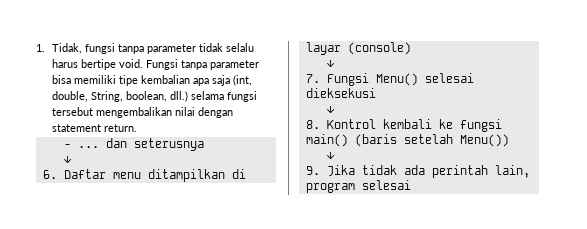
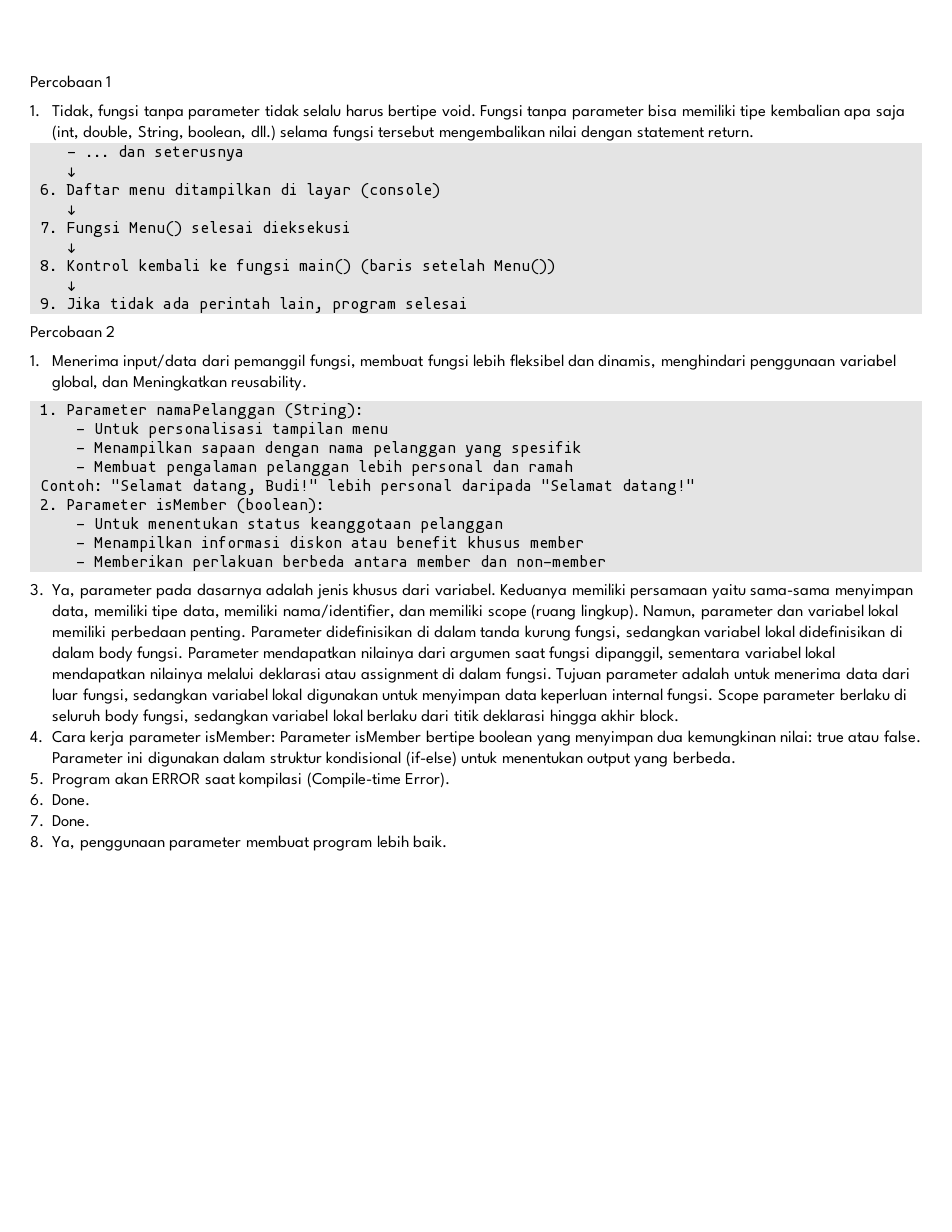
+ Percobaan 1
+ Percobaan 2
+ 1. Menerima input/data dari pemanggil fungsi, membuat fungsi lebih fleksibel dan dinamis, menghindari penggunaan variabel global, dan Meningkatkan reusability.
+ 1. Parameter namaPelanggan (String):
+ - Untuk personalisasi tampilan menu
+ - Menampilkan sapaan dengan nama pelanggan yang spesifik
+ - Membuat pengalaman pelanggan lebih personal dan ramah
+ Contoh: "Selamat datang, Budi!" lebih personal daripada "Selamat datang!"
+ 2. Parameter isMember (boolean):
+ - Untuk menentukan status keanggotaan pelanggan
+ - Menampilkan informasi diskon atau benefit khusus member
+ - Memberikan perlakuan berbeda antara member dan non-member
+ 3. Ya, parameter pada dasarnya adalah jenis khusus dari variabel. Keduanya memiliki persamaan yaitu sama-sama menyimpan data, memiliki tipe data, memiliki nama/identifier, dan memiliki scope (ruang lingkup). Namun, parameter dan variabel lokal memiliki perbedaan penting. Parameter didefinisikan di dalam tanda kurung fungsi, sedangkan variabel lokal didefinisikan di dalam body fungsi. Parameter mendapatkan nilainya dari argumen saat fungsi dipanggil, sementara variabel lokal mendapatkan nilainya melalui deklarasi atau assignment di dalam fungsi. Tujuan parameter adalah untuk menerima data dari luar fungsi, sedangkan variabel lokal digunakan untuk menyimpan data keperluan internal fungsi. Scope parameter berlaku di seluruh body fungsi, sedangkan variabel lokal berlaku dari titik deklarasi hingga akhir block.
+ 4. Cara kerja parameter isMember: Parameter isMember bertipe boolean yang menyimpan dua kemungkinan nilai: true atau false. Parameter ini digunakan dalam struktur kondisional (if-else) untuk menentukan output yang berbeda.
+ 5. Program akan ERROR saat kompilasi (Compile-time Error).
+ 6. Done.
+ 7. Done.
+ 8. Ya, penggunaan parameter membuat program lebih baik.

